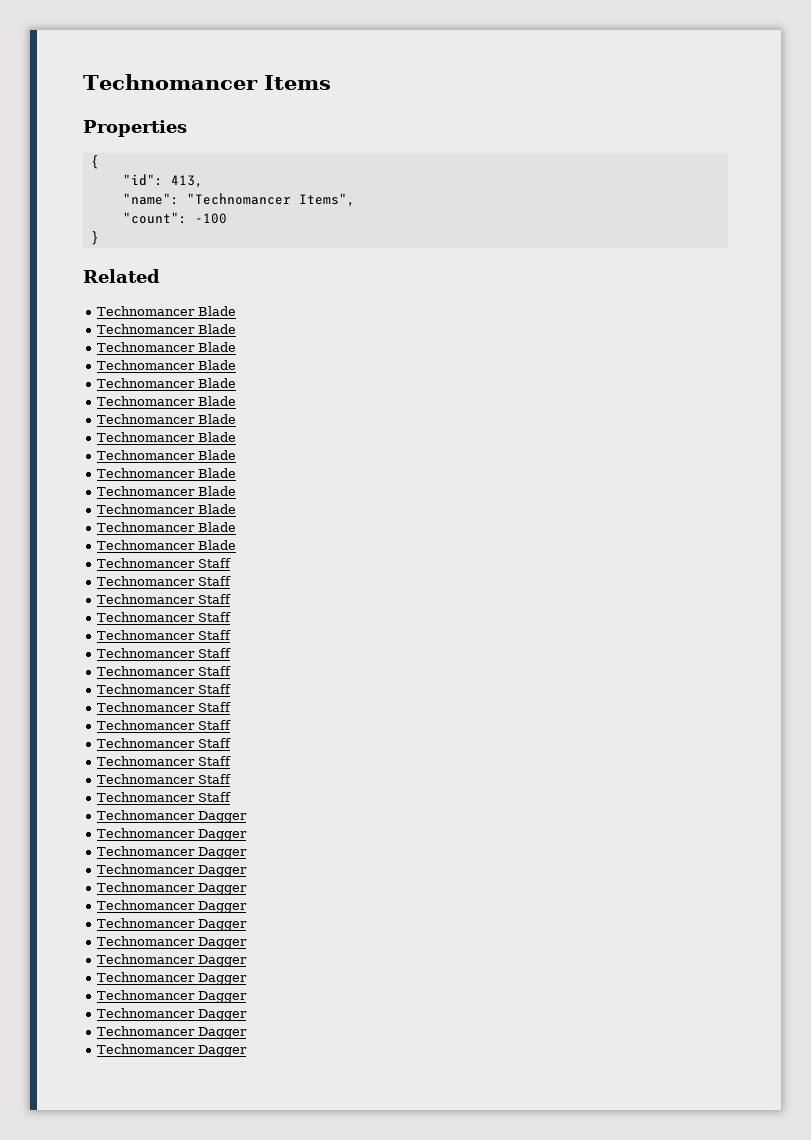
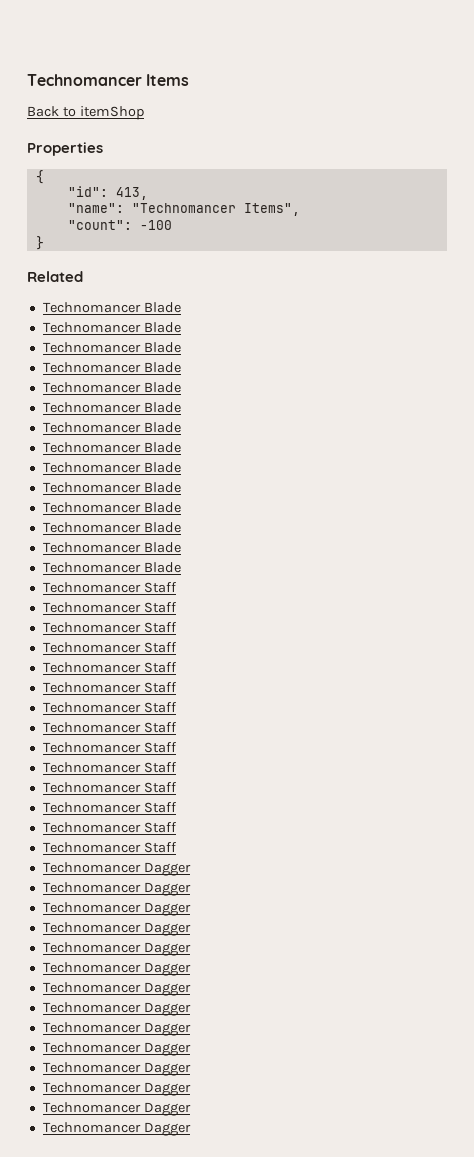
+ Back to itemShop

